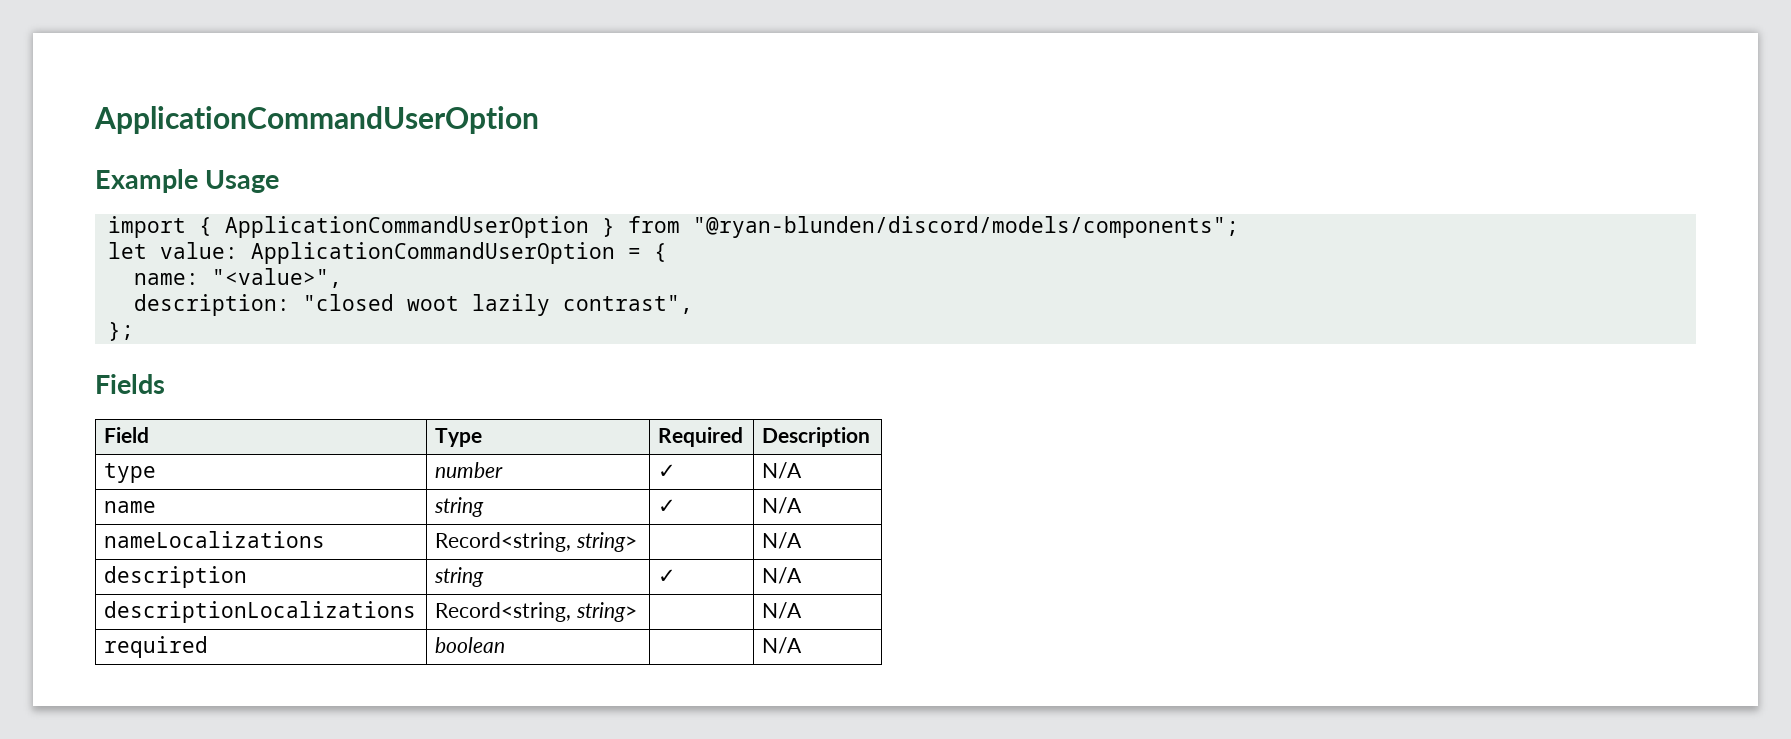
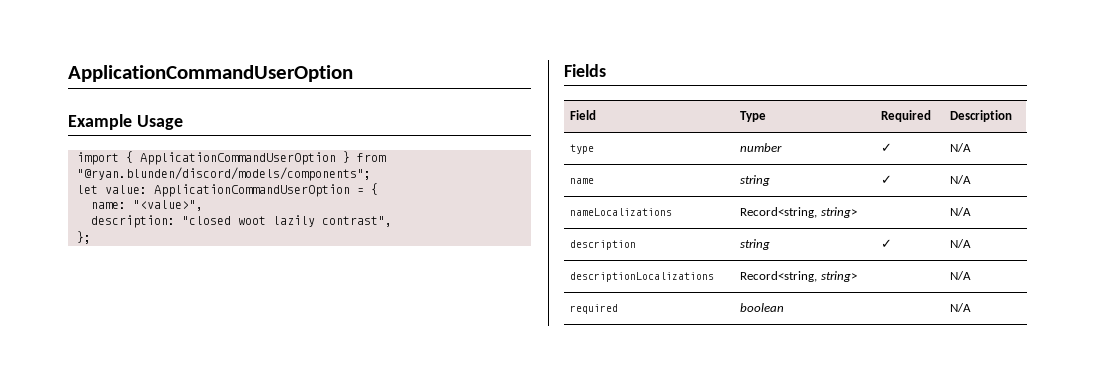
- import { ApplicationCommandUserOption } from "@ryan-blunden/discord/models/components";
+ import { ApplicationCommandUserOption } from "@ryan.blunden/discord/models/components";

